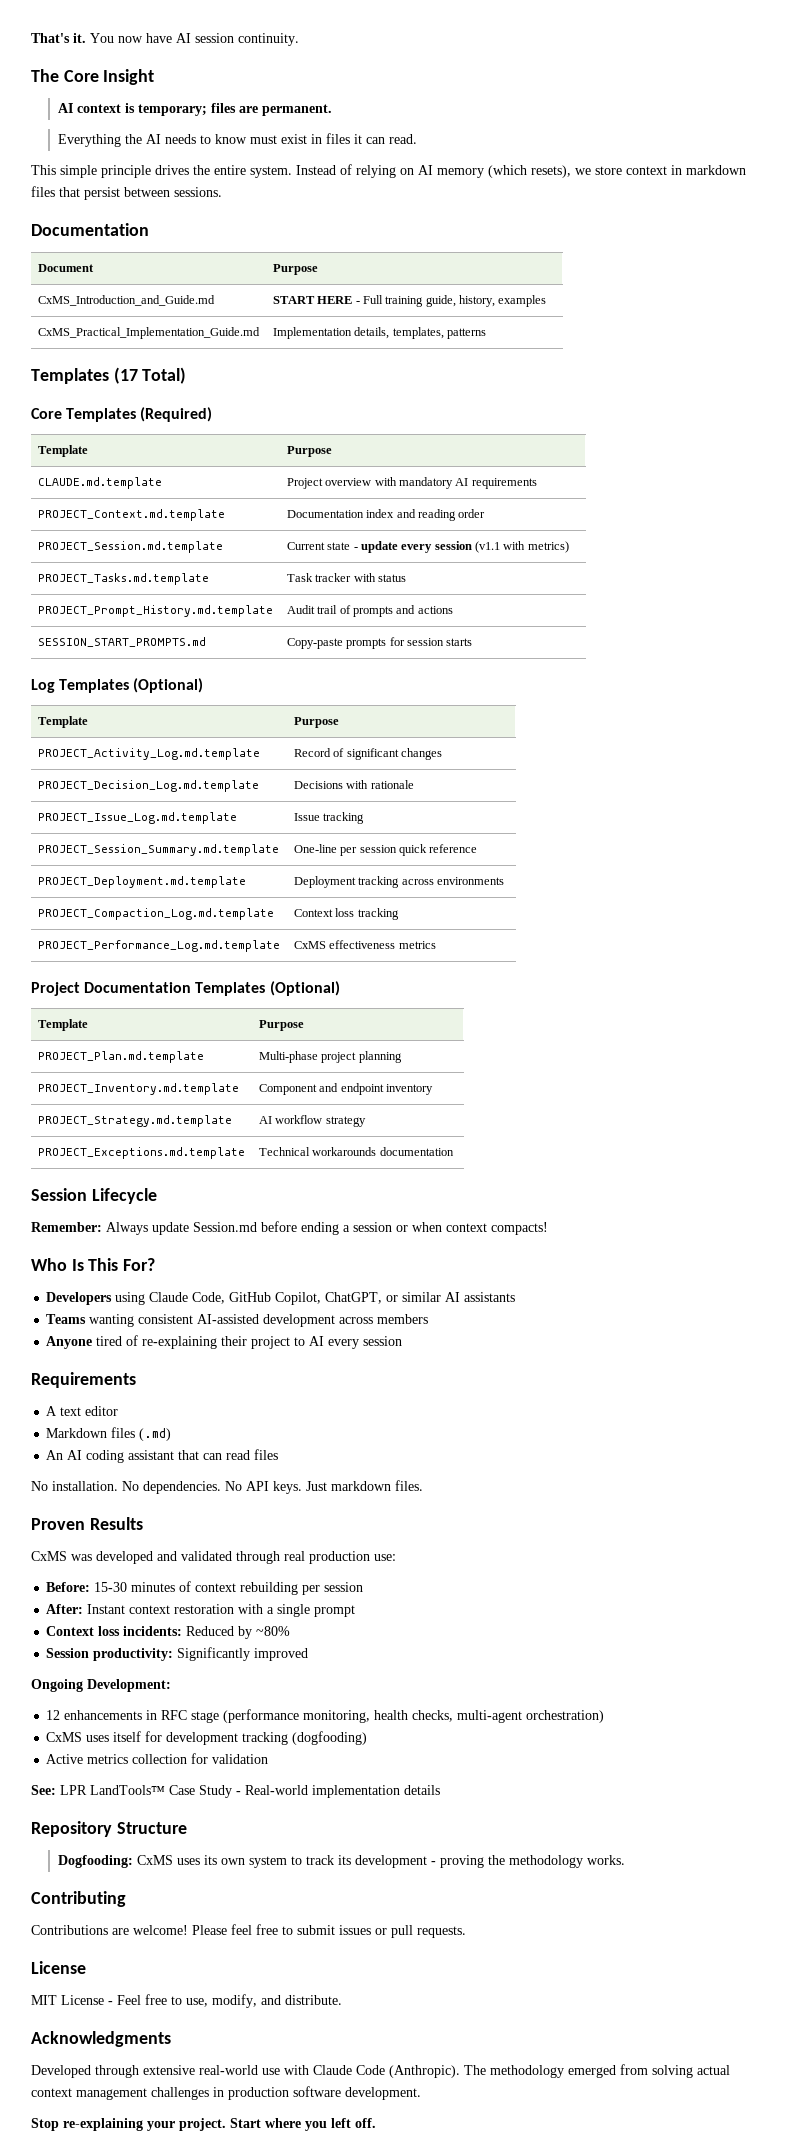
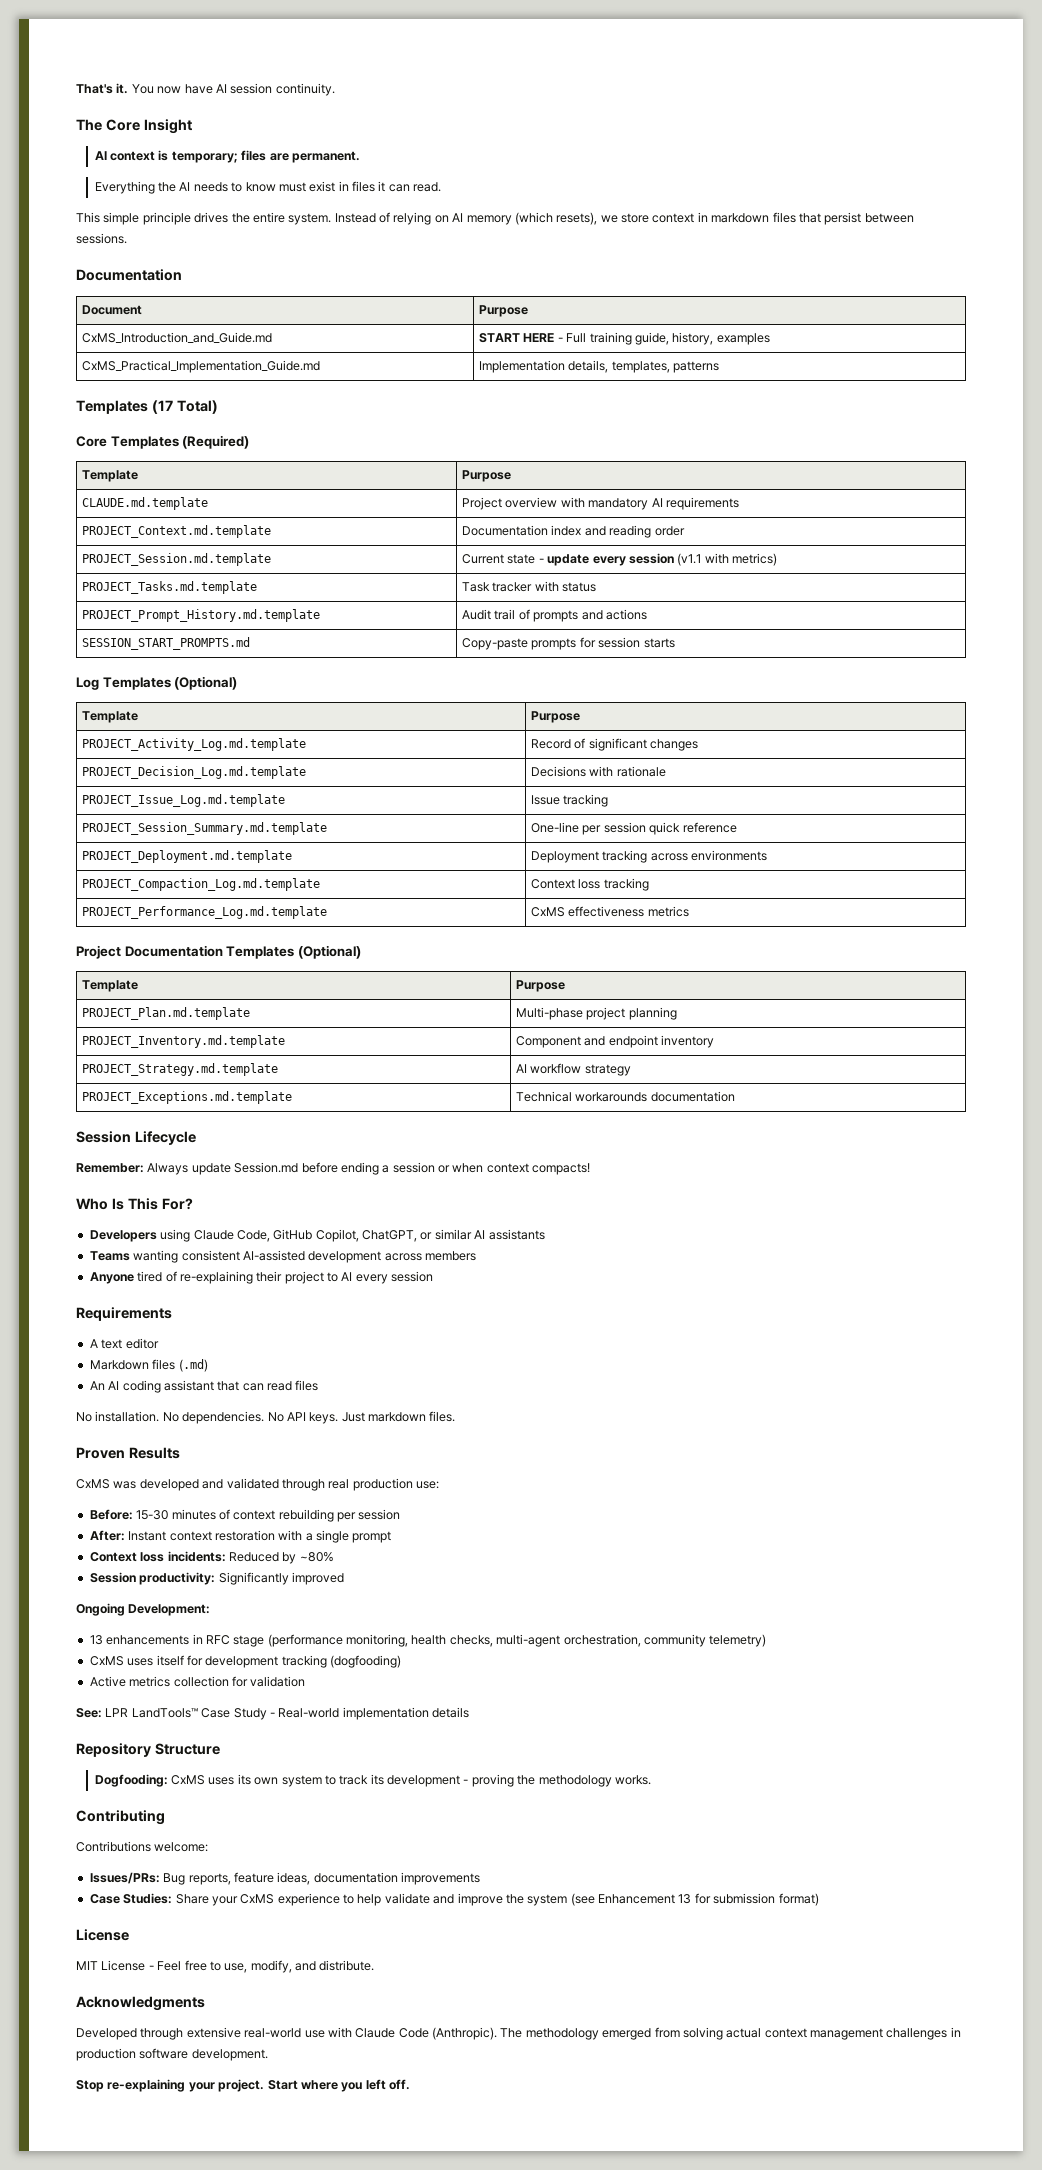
- 12 enhancements in RFC stage (performance monitoring, health checks, multi-agent orchestration)
+ 13 enhancements in RFC stage (performance monitoring, health checks, multi-agent orchestration, community telemetry)
- Contributions are welcome! Please feel free to submit issues or pull requests.
+ Contributions welcome:
+ Issues/PRs: Bug reports, feature ideas, documentation improvements
+ Case Studies: Share your CxMS experience to help validate and improve the system (see Enhancement 13 for submission format)

